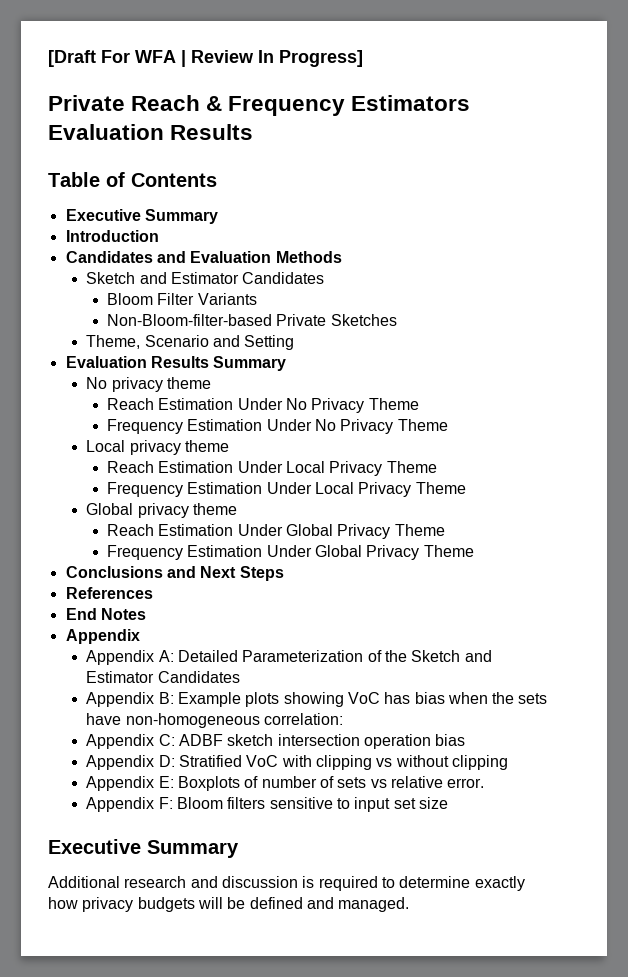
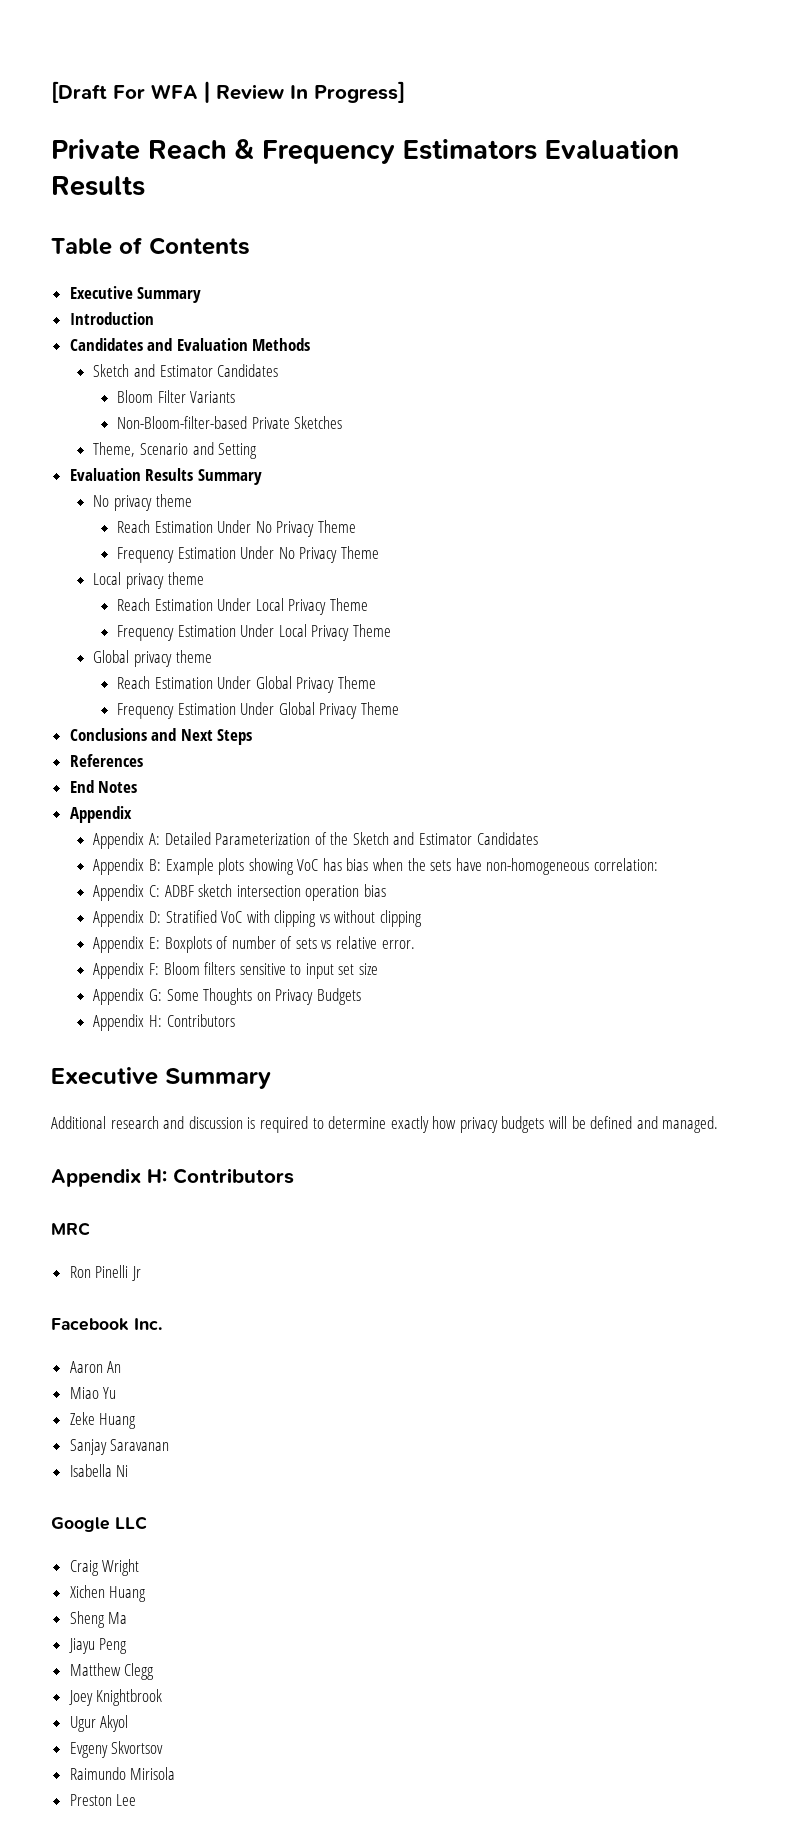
+ Appendix G: Some Thoughts on Privacy Budgets
+ Appendix H: Contributors
  Additional research and discussion is required to determine exactly how privacy budgets will be defined and managed.
+ Appendix H: Contributors
+ MRC
+ Ron Pinelli Jr
+ Facebook Inc.
+ Aaron An
+ Miao Yu
+ Zeke Huang
+ Sanjay Saravanan
+ Isabella Ni
+ Google LLC
+ Craig Wright
+ Xichen Huang
+ Sheng Ma
+ Jiayu Peng
+ Matthew Clegg
+ Joey Knightbrook
+ Ugur Akyol
+ Evgeny Skvortsov
+ Raimundo Mirisola
+ Preston Lee

